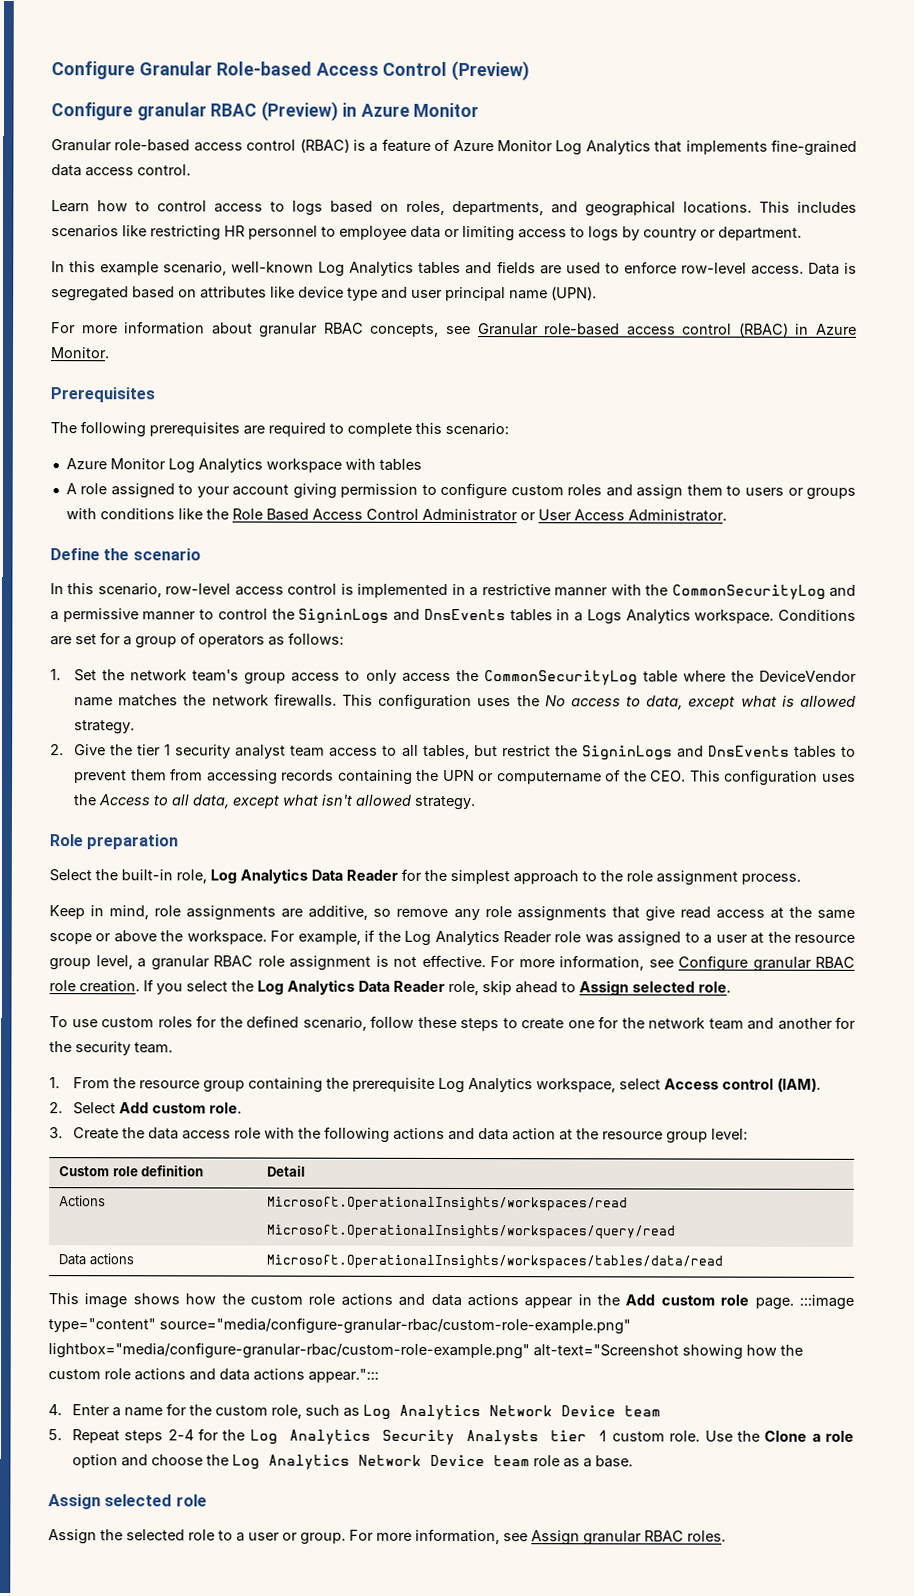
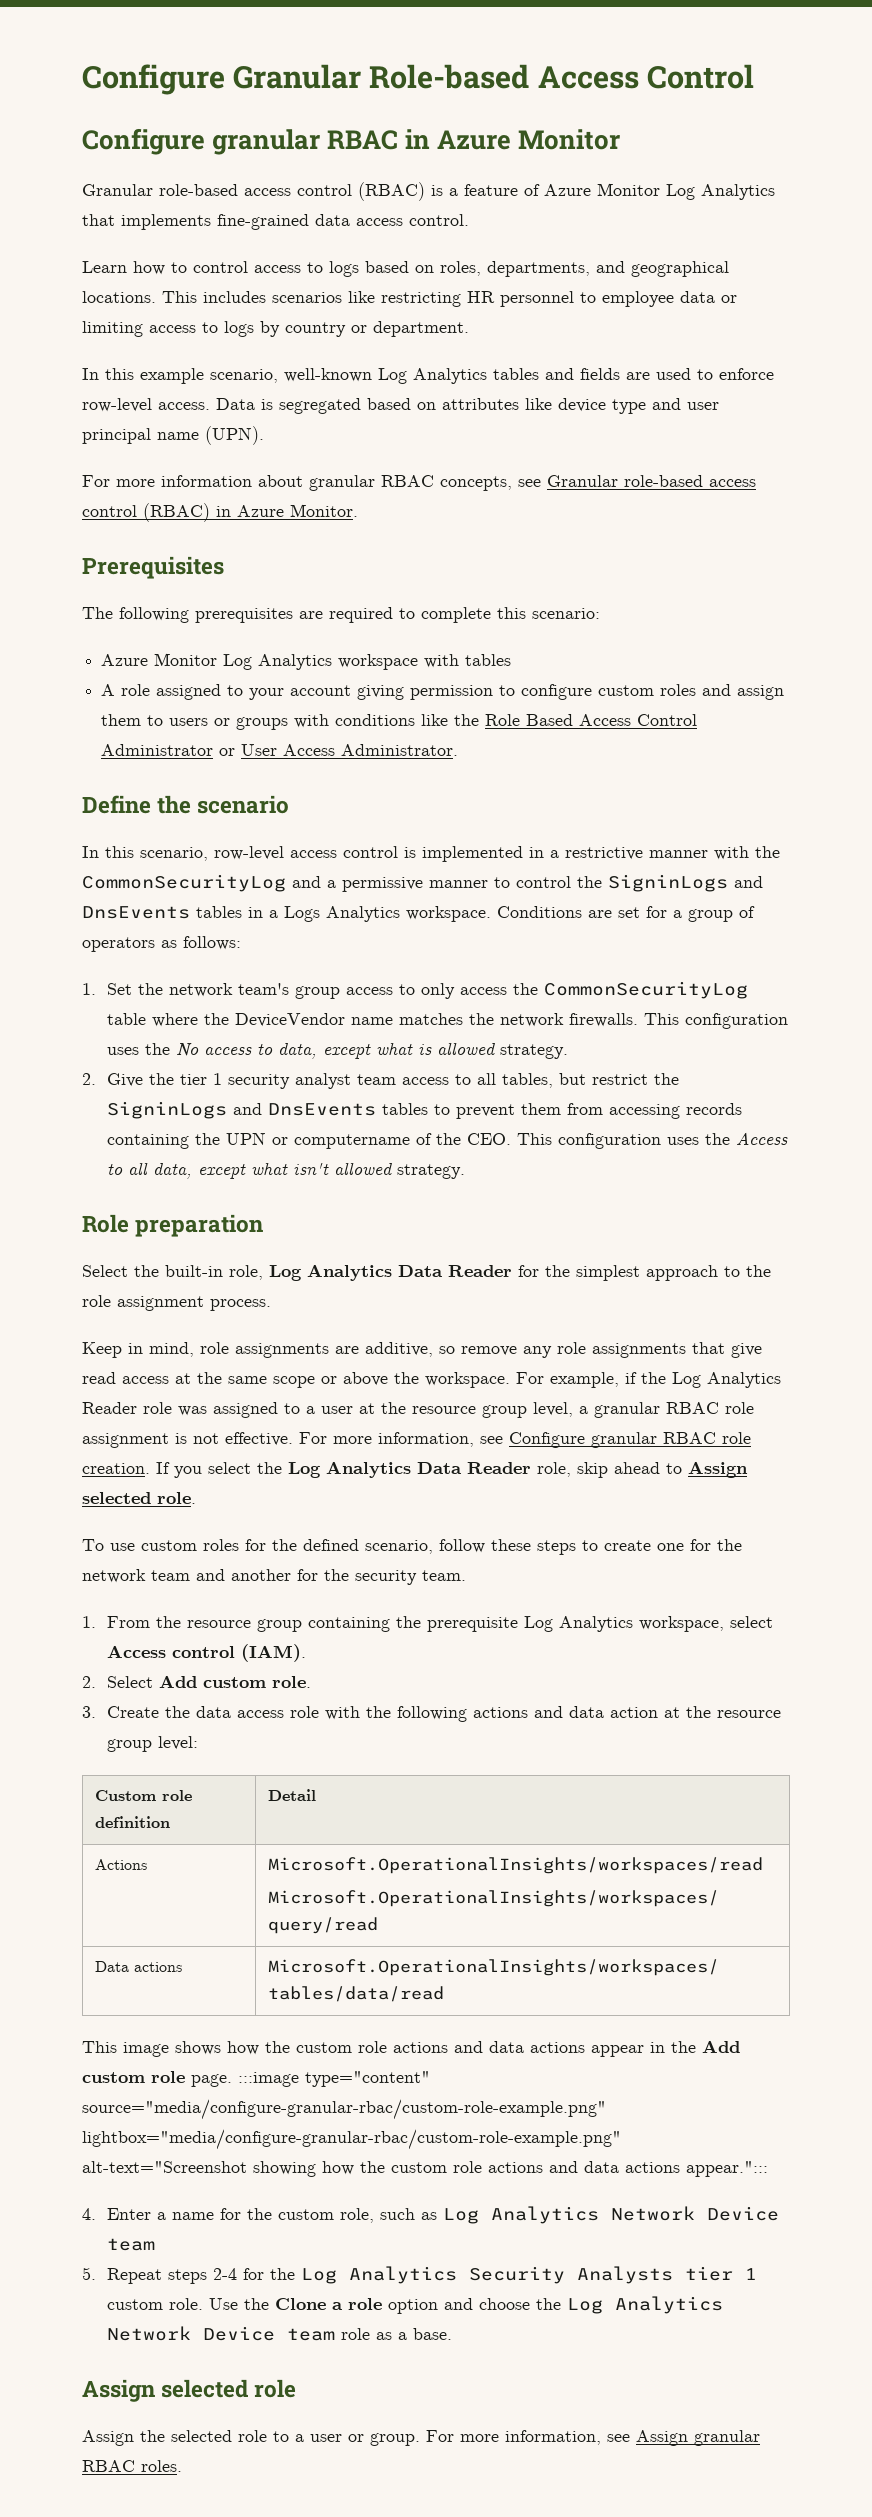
- Configure Granular Role-based Access Control (Preview)
- Configure granular RBAC (Preview) in Azure Monitor
+ Configure Granular Role-based Access Control
+ Configure granular RBAC in Azure Monitor

